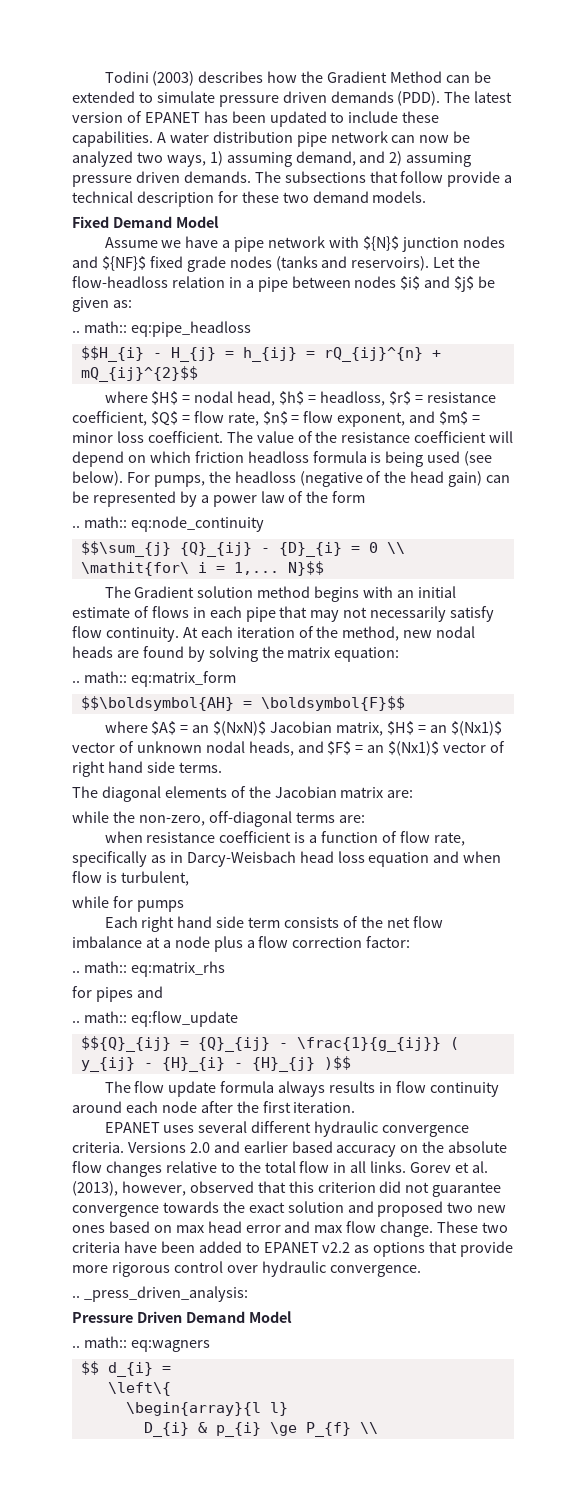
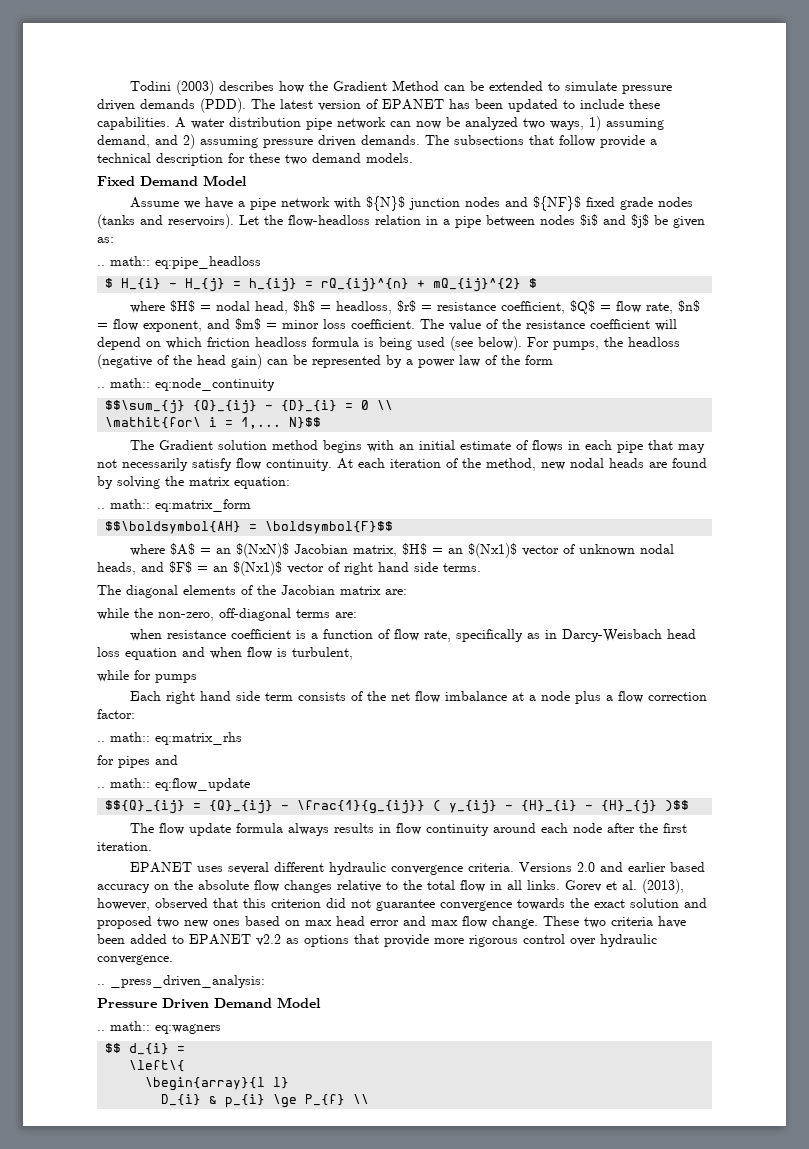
- $$H_{i} - H_{j} = h_{ij} = rQ_{ij}^{n} + mQ_{ij}^{2}$$
+ $ H_{i} - H_{j} = h_{ij} = rQ_{ij}^{n} + mQ_{ij}^{2} $

